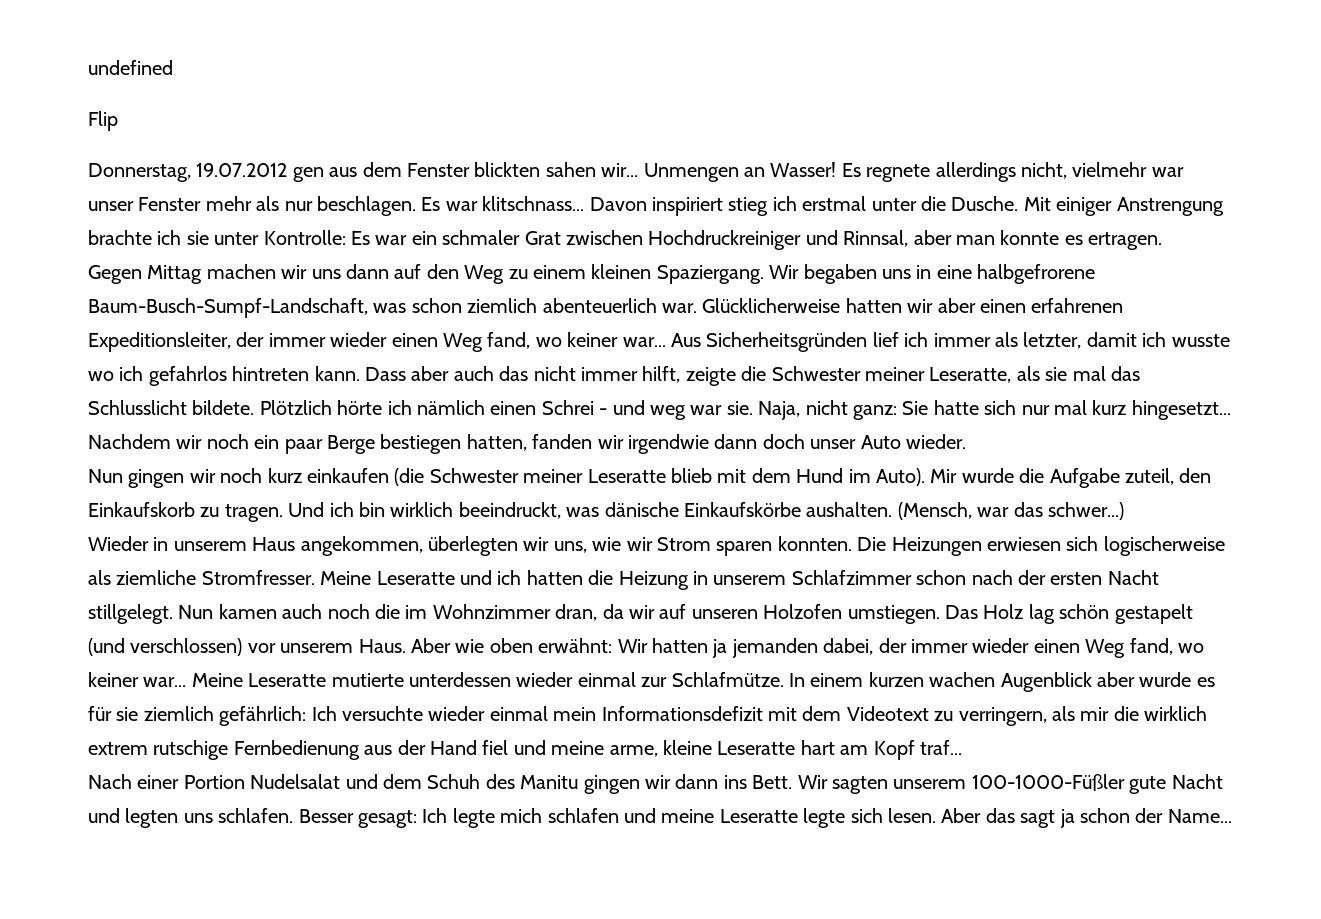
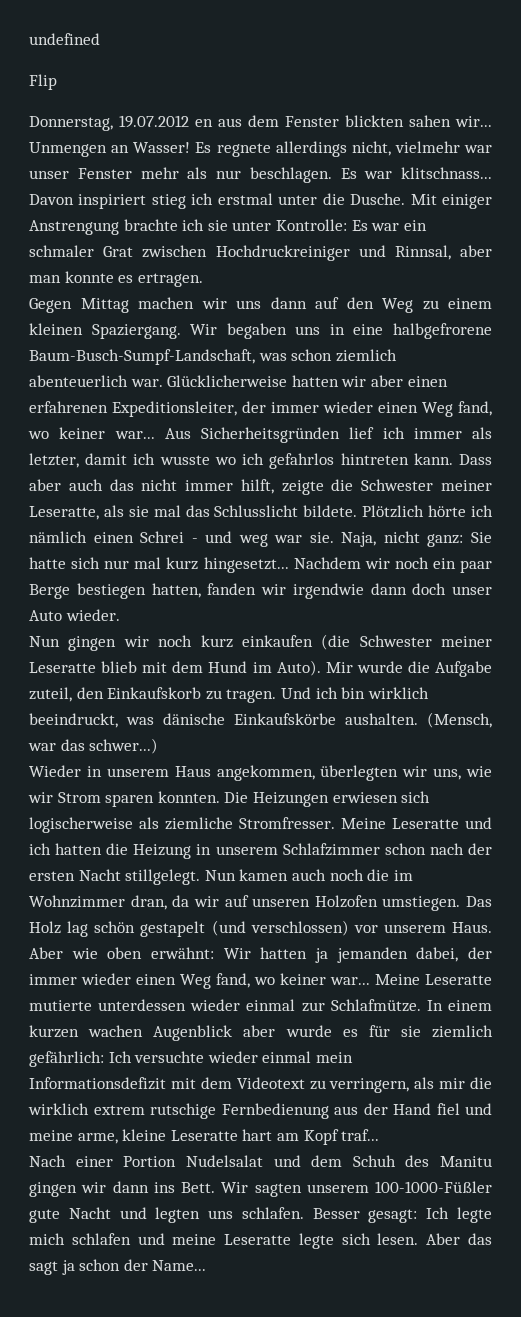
- Donnerstag, 19.07.2012 gen aus dem Fenster blickten sahen wir...
+ Donnerstag, 19.07.2012 en aus dem Fenster blickten sahen wir...

